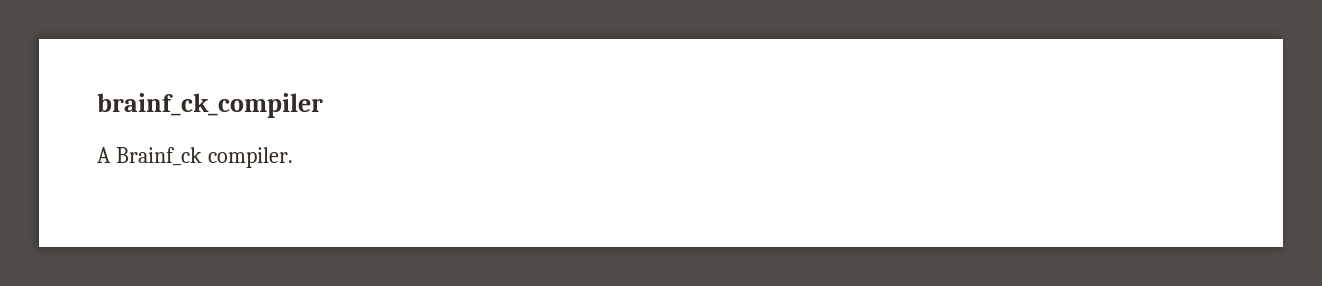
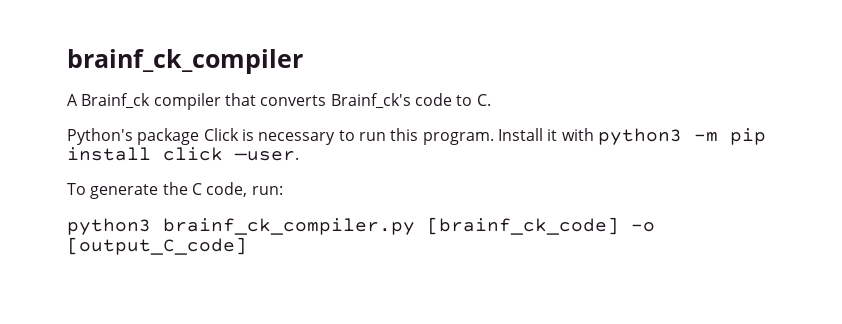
- A Brainf_ck compiler.
+ A Brainf_ck compiler that converts Brainf_ck's code to C.
+ Python's package Click is necessary to run this program. Install it with python3 -m pip install click —user.
+ To generate the C code, run:
+ python3 brainf_ck_compiler.py [brainf_ck_code] -o [output_C_code]

